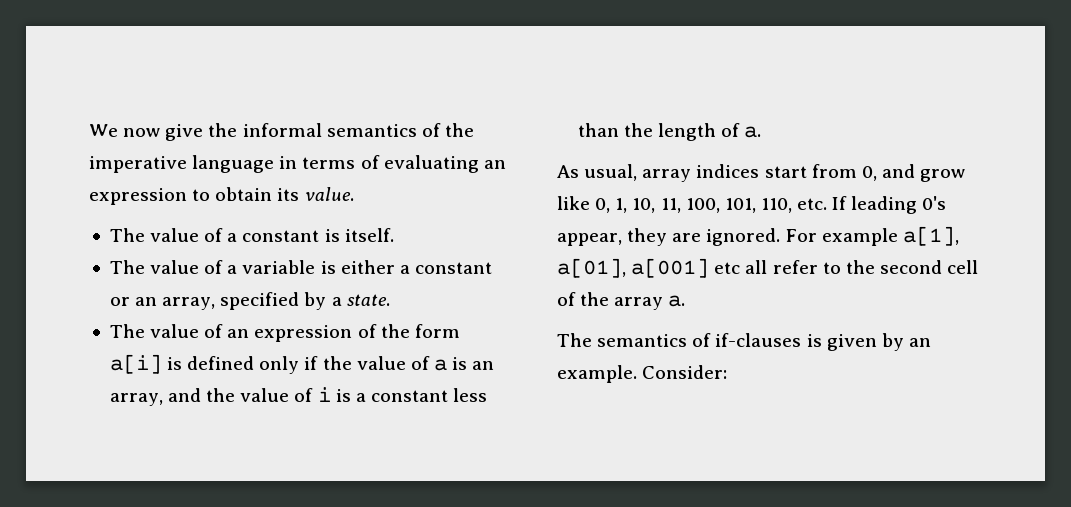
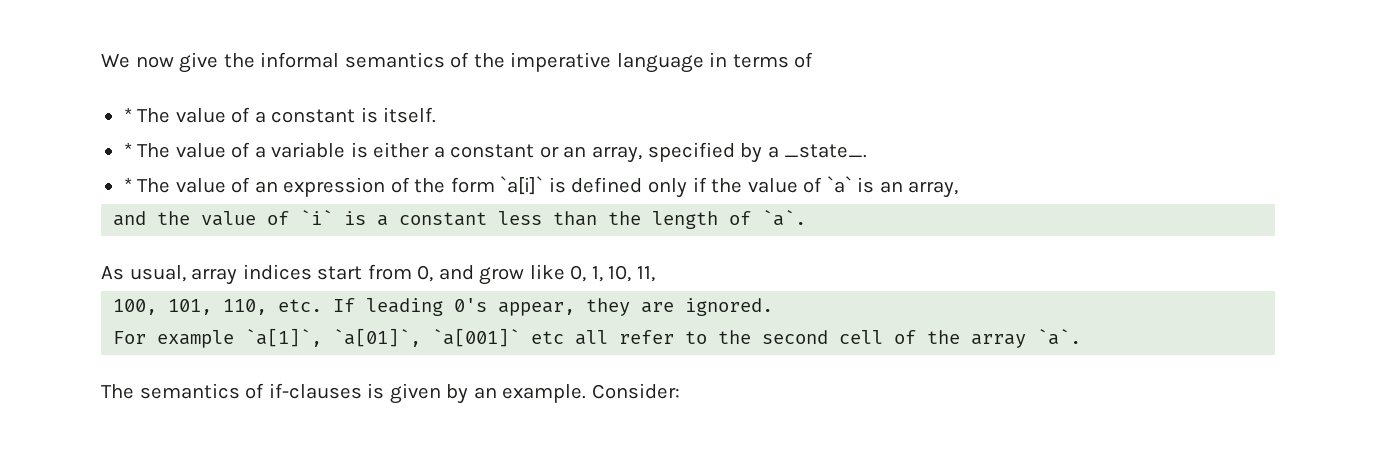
- We now give the informal semantics of the imperative language in terms of evaluating an expression to obtain its value.
- The value of a constant is itself.
+ We now give the informal semantics of the imperative language in terms of
+ * The value of a constant is itself.
- The value of a variable is either a constant or an array, specified by a state.
- The value of an expression of the form a[i] is defined only if the value of a is an array, and the value of i is a constant less than the length of a.
+ * The value of a variable is either a constant or an array, specified by a _state_.
+ * The value of an expression of the form `a[i]` is defined only if the value of `a` is an array,
+ and the value of `i` is a constant less than the length of `a`.
- As usual, array indices start from 0, and grow like 0, 1, 10, 11, 100, 101, 110, etc. If leading 0's appear, they are ignored. For example a[1], a[01], a[001] etc all refer to the second cell of the array a.
+ As usual, array indices start from 0, and grow like 0, 1, 10, 11,
+ 100, 101, 110, etc. If leading 0's appear, they are ignored.
+ For example `a[1]`, `a[01]`, `a[001]` etc all refer to the second cell of the array `a`.

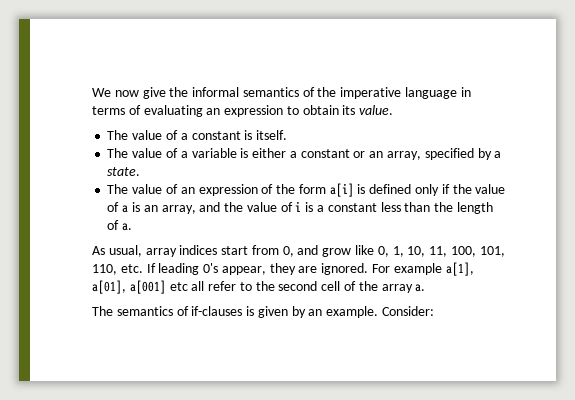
- We now give the informal semantics of the imperative language in terms of
- * The value of a constant is itself.
+ We now give the informal semantics of the imperative language in terms of evaluating an expression to obtain its value.
+ The value of a constant is itself.
- * The value of a variable is either a constant or an array, specified by a _state_.
- * The value of an expression of the form `a[i]` is defined only if the value of `a` is an array,
- and the value of `i` is a constant less than the length of `a`.
+ The value of a variable is either a constant or an array, specified by a state.
+ The value of an expression of the form a[i] is defined only if the value of a is an array, and the value of i is a constant less than the length of a.
- As usual, array indices start from 0, and grow like 0, 1, 10, 11,
- 100, 101, 110, etc. If leading 0's appear, they are ignored.
- For example `a[1]`, `a[01]`, `a[001]` etc all refer to the second cell of the array `a`.
+ As usual, array indices start from 0, and grow like 0, 1, 10, 11, 100, 101, 110, etc. If leading 0's appear, they are ignored. For example a[1], a[01], a[001] etc all refer to the second cell of the array a.

